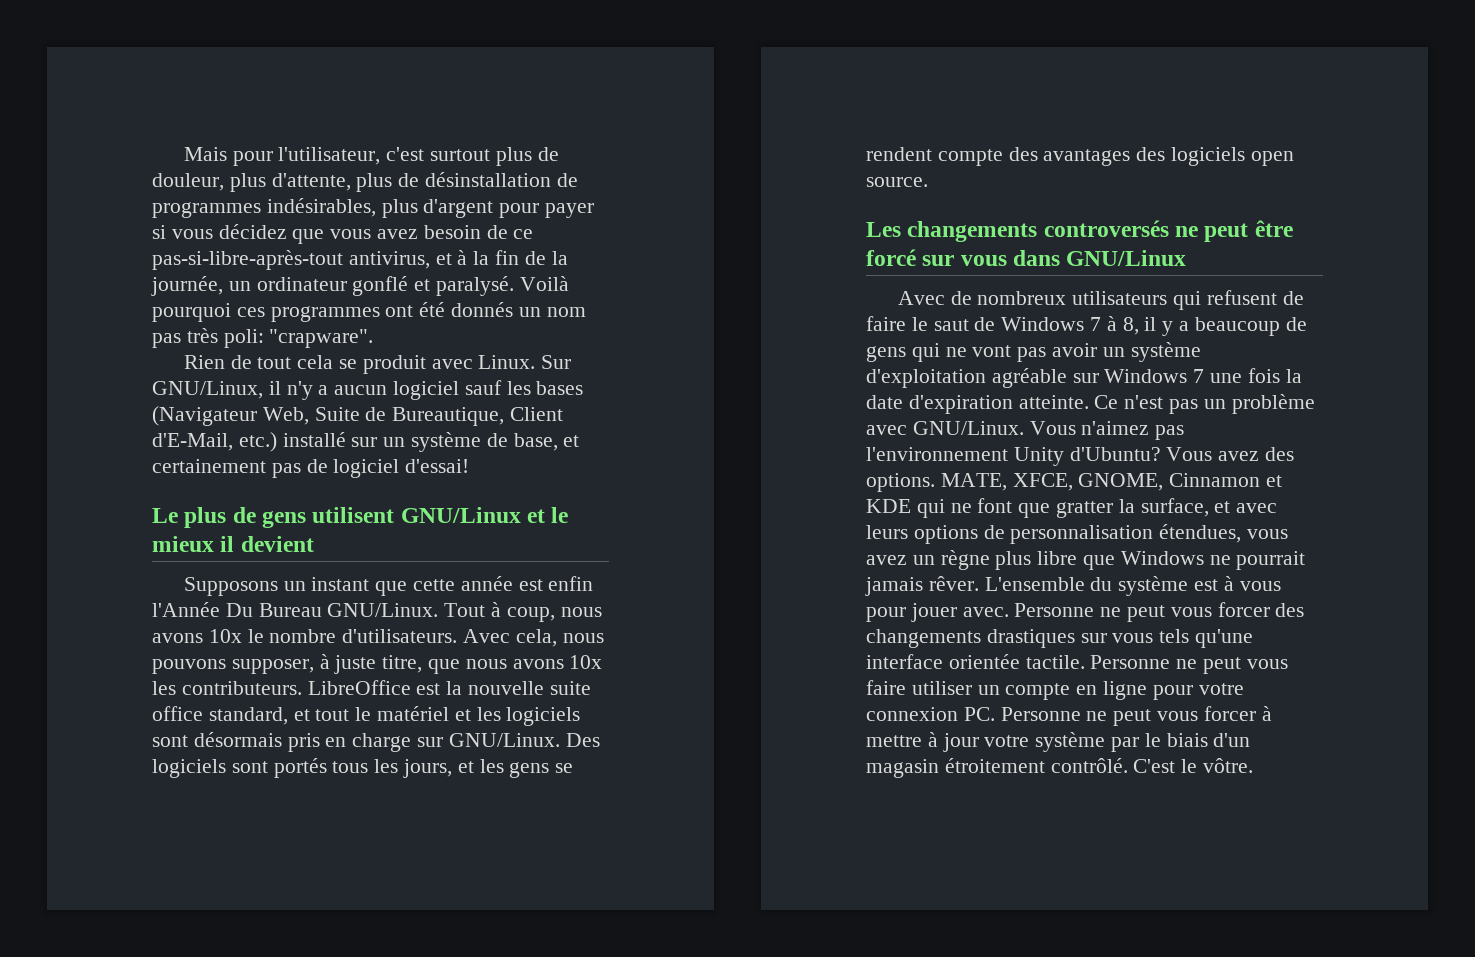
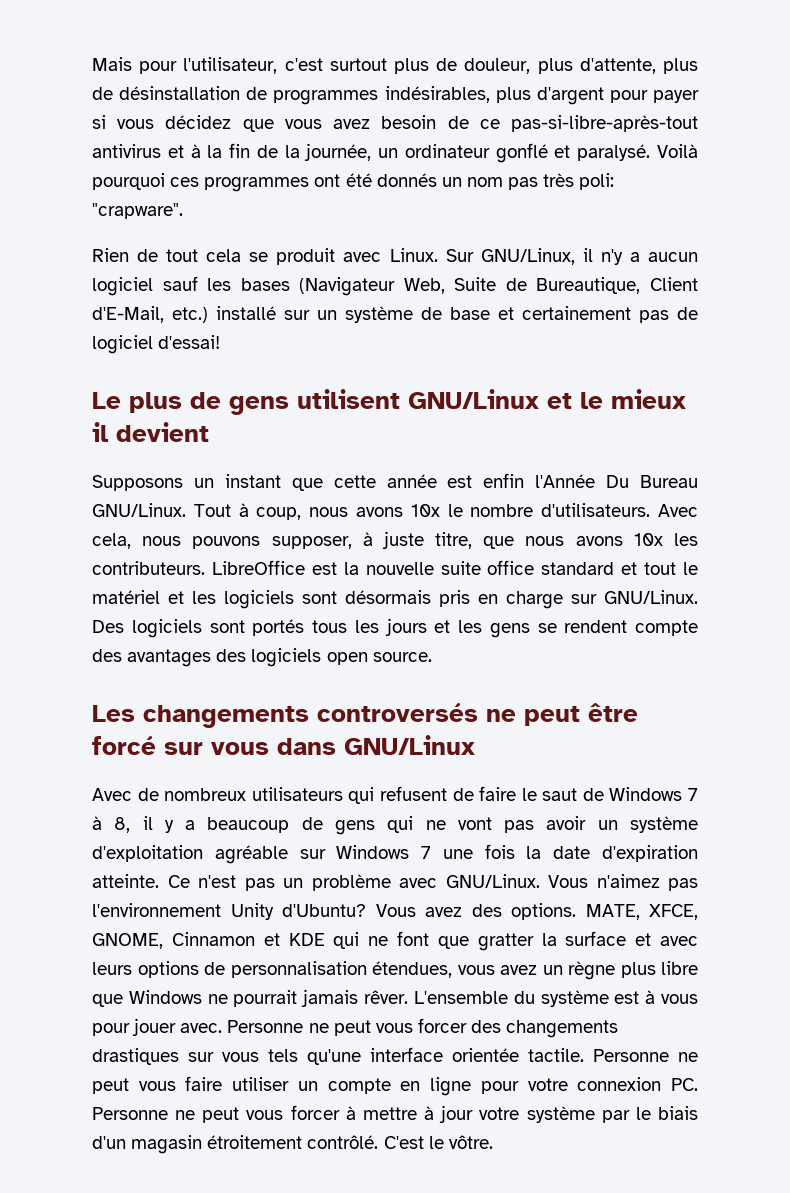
- Mais pour l'utilisateur, c'est surtout plus de douleur, plus d'attente, plus de désinstallation de programmes indésirables, plus d'argent pour payer si vous décidez que vous avez besoin de ce pas-si-libre-après-tout antivirus, et à la fin de la journée, un ordinateur gonflé et paralysé.
+ Mais pour l'utilisateur, c'est surtout plus de douleur, plus d'attente, plus de désinstallation de programmes indésirables, plus d'argent pour payer si vous décidez que vous avez besoin de ce pas-si-libre-après-tout antivirus et à la fin de la journée, un ordinateur gonflé et paralysé.
- Sur GNU/Linux, il n'y a aucun logiciel sauf les bases (Navigateur Web, Suite de Bureautique, Client d'E-Mail, etc.) installé sur un système de base, et certainement pas de logiciel d'essai!
+ Sur GNU/Linux, il n'y a aucun logiciel sauf les bases (Navigateur Web, Suite de Bureautique, Client d'E-Mail, etc.) installé sur un système de base et certainement pas de logiciel d'essai!
- LibreOffice est la nouvelle suite office standard, et tout le matériel et les logiciels sont désormais pris en charge sur GNU/Linux.
+ LibreOffice est la nouvelle suite office standard et tout le matériel et les logiciels sont désormais pris en charge sur GNU/Linux.
- Des logiciels sont portés tous les jours, et les gens se rendent compte des avantages des logiciels open source.
+ Des logiciels sont portés tous les jours et les gens se rendent compte des avantages des logiciels open source.
- MATE, XFCE, GNOME, Cinnamon et KDE qui ne font que gratter la surface, et avec leurs options de personnalisation étendues, vous avez un règne plus libre que Windows ne pourrait jamais rêver.
+ MATE, XFCE, GNOME, Cinnamon et KDE qui ne font que gratter la surface et avec leurs options de personnalisation étendues, vous avez un règne plus libre que Windows ne pourrait jamais rêver.

